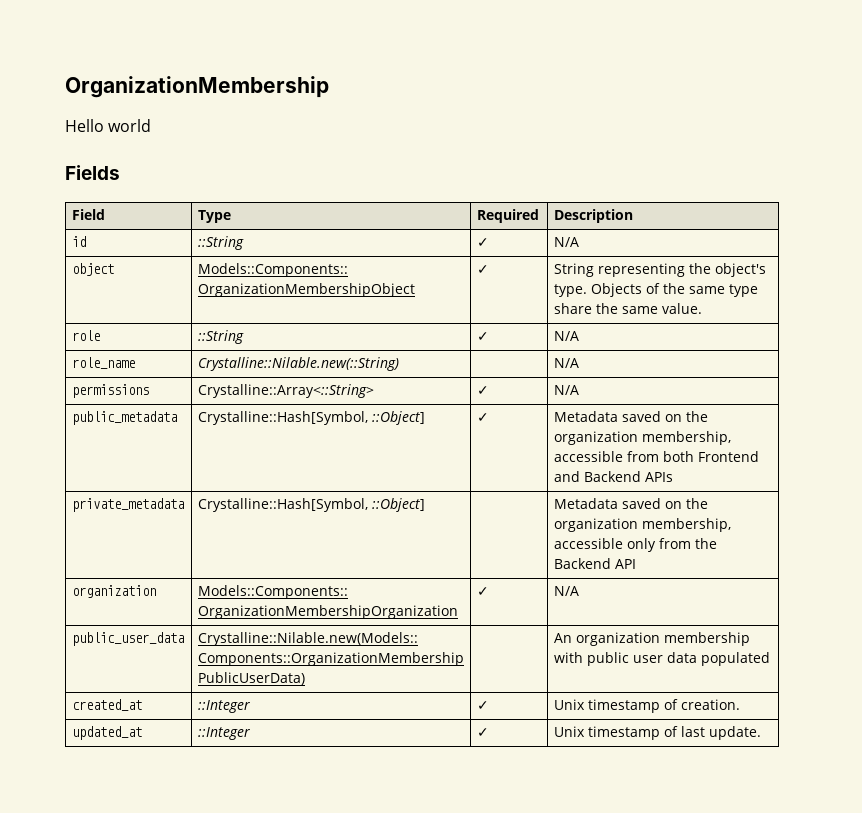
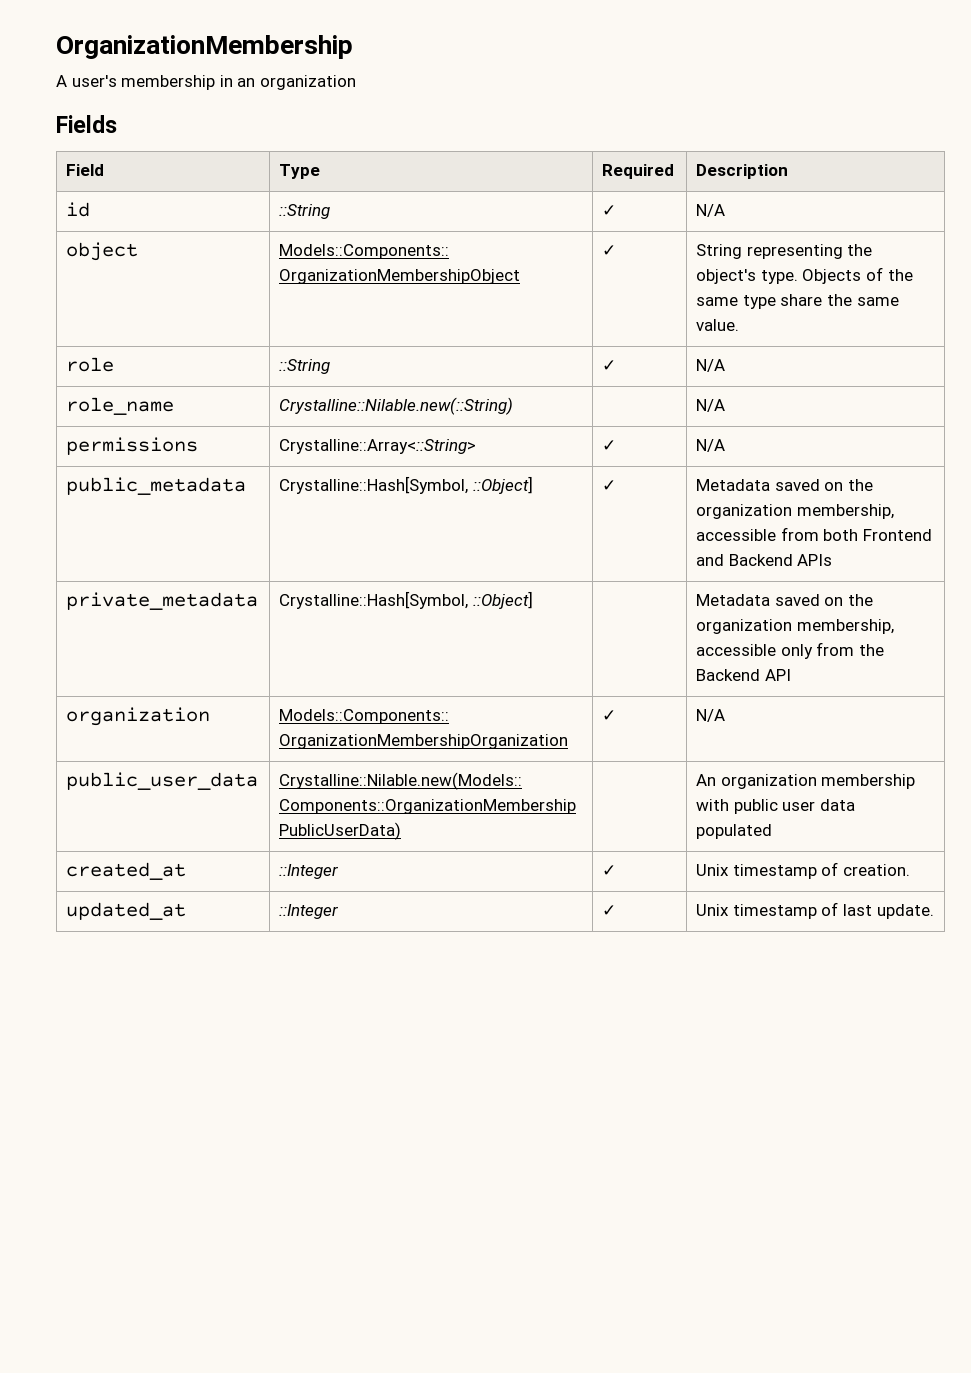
- Hello world
+ A user's membership in an organization

